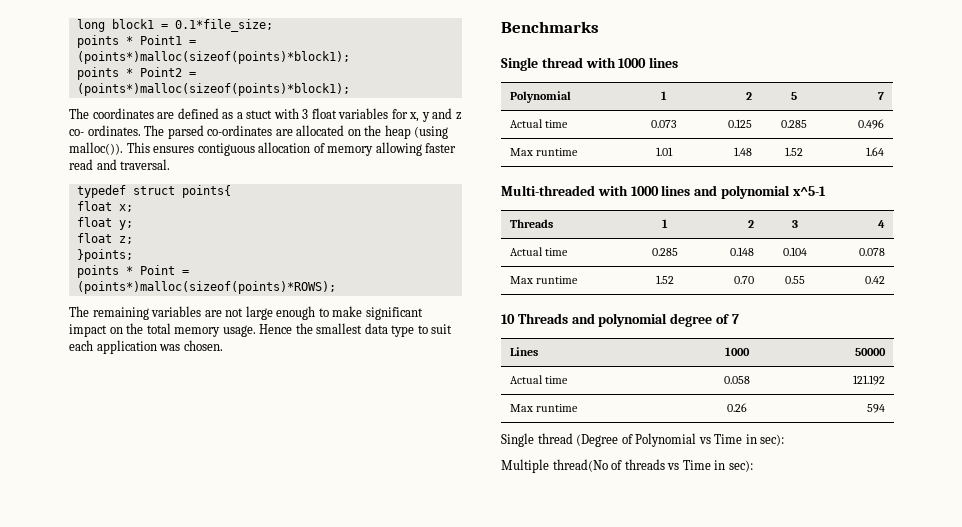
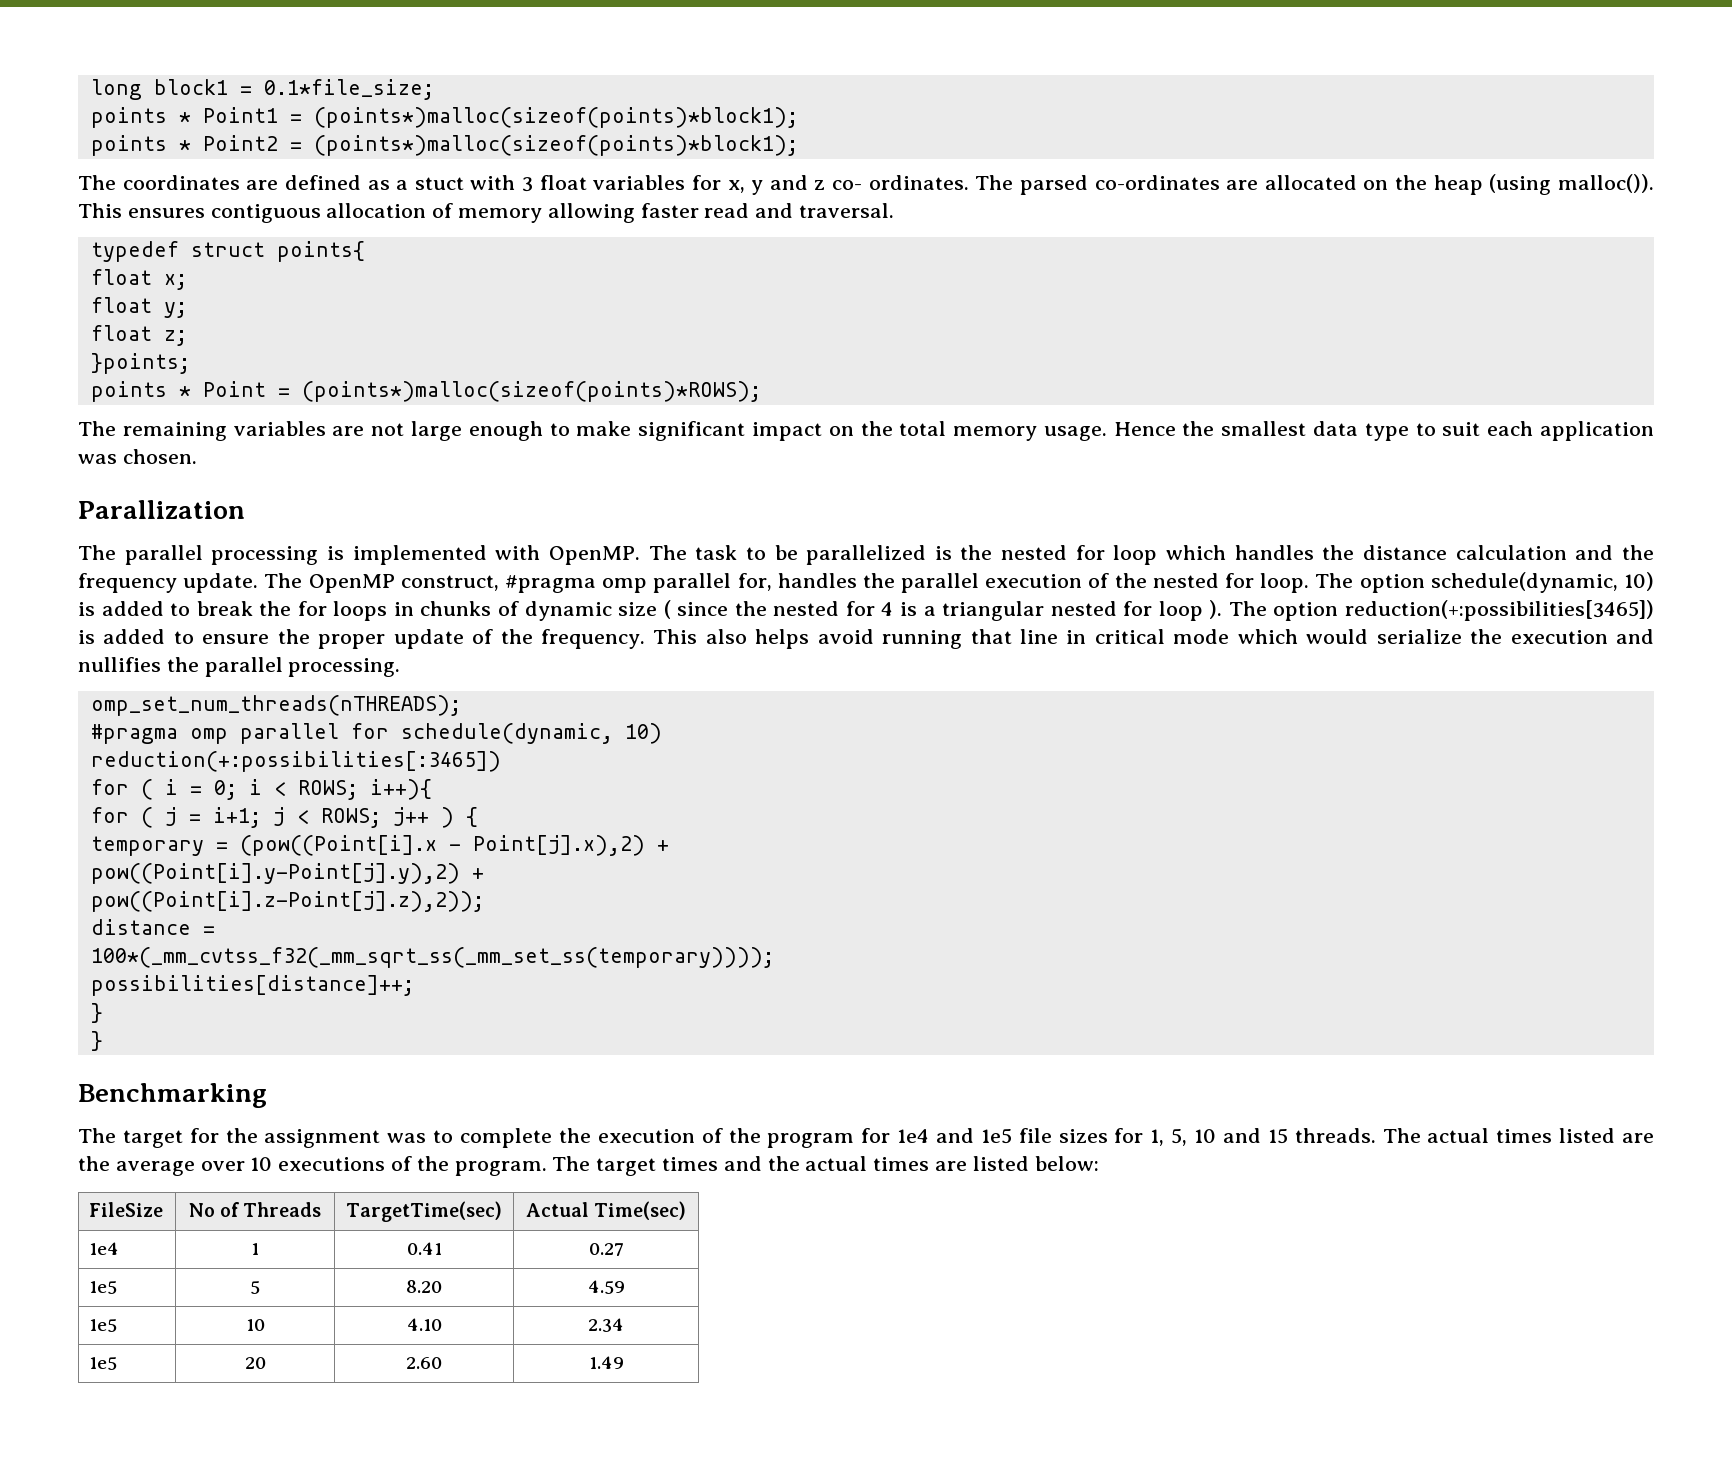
- Benchmarks
- Single thread with 1000 lines
- Polynomial | 1 | 2 | 5 | 7
- Actual time | 0.073 | 0.125 | 0.285 | 0.496
- Max runtime | 1.01 | 1.48 | 1.52 | 1.64
- Multi-threaded with 1000 lines and polynomial x^5-1
- Threads | 1 | 2 | 3 | 4
- Actual time | 0.285 | 0.148 | 0.104 | 0.078
- Max runtime | 1.52 | 0.70 | 0.55 | 0.42
- 10 Threads and polynomial degree of 7
- Lines | 1000 | 50000
- Actual time | 0.058 | 121.192
- Max runtime | 0.26 | 594
- Single thread (Degree of Polynomial vs Time in sec):
- Multiple thread(No of threads vs Time in sec):
+ Parallization
+ The parallel processing is implemented with OpenMP. The task to be parallelized is the nested for loop which handles the distance calculation and the frequency update. The OpenMP construct, #pragma omp parallel for, handles the parallel execution of the nested for loop. The option schedule(dynamic, 10) is added to break the for loops in chunks of dynamic size ( since the nested for 4 is a triangular nested for loop ). The option reduction(+:possibilities[3465]) is added to ensure the proper update of the frequency. This also helps avoid running that line in critical mode which would serialize the execution and nullifies the parallel processing.
+ omp_set_num_threads(nTHREADS);
+ #pragma omp parallel for schedule(dynamic, 10)
+ reduction(+:possibilities[:3465])
+ for ( i = 0; i < ROWS; i++){
+ for ( j = i+1; j < ROWS; j++ ) {
+ temporary = (pow((Point[i].x - Point[j].x),2) +
+ pow((Point[i].y-Point[j].y),2) +
+ pow((Point[i].z-Point[j].z),2));
+ distance =
+ 100*(_mm_cvtss_f32(_mm_sqrt_ss(_mm_set_ss(temporary))));
+ possibilities[distance]++;
+ }
+ }
+ Benchmarking
+ The target for the assignment was to complete the execution of the program for 1e4 and 1e5 file sizes for 1, 5, 10 and 15 threads. The actual times listed are the average over 10 executions of the program. The target times and the actual times are listed below:
+ FileSize | No of Threads | TargetTime(sec) | Actual Time(sec)
+ 1e4 | 1 | 0.41 | 0.27
+ 1e5 | 5 | 8.20 | 4.59
+ 1e5 | 10 | 4.10 | 2.34
+ 1e5 | 20 | 2.60 | 1.49

